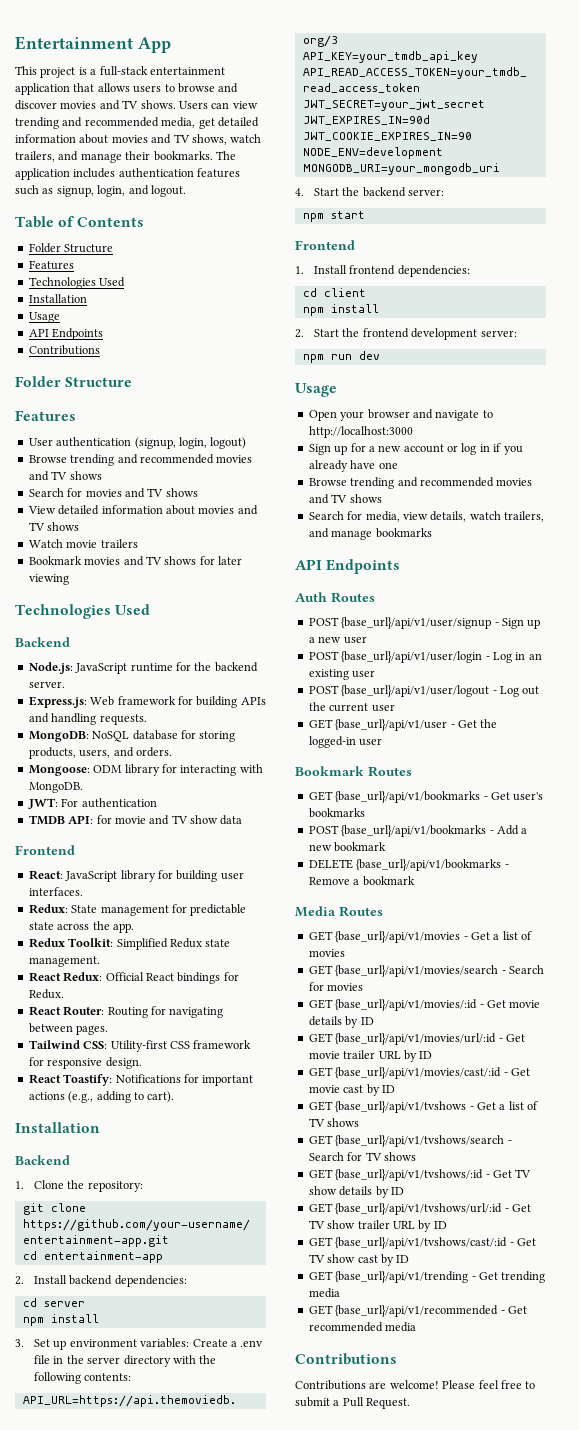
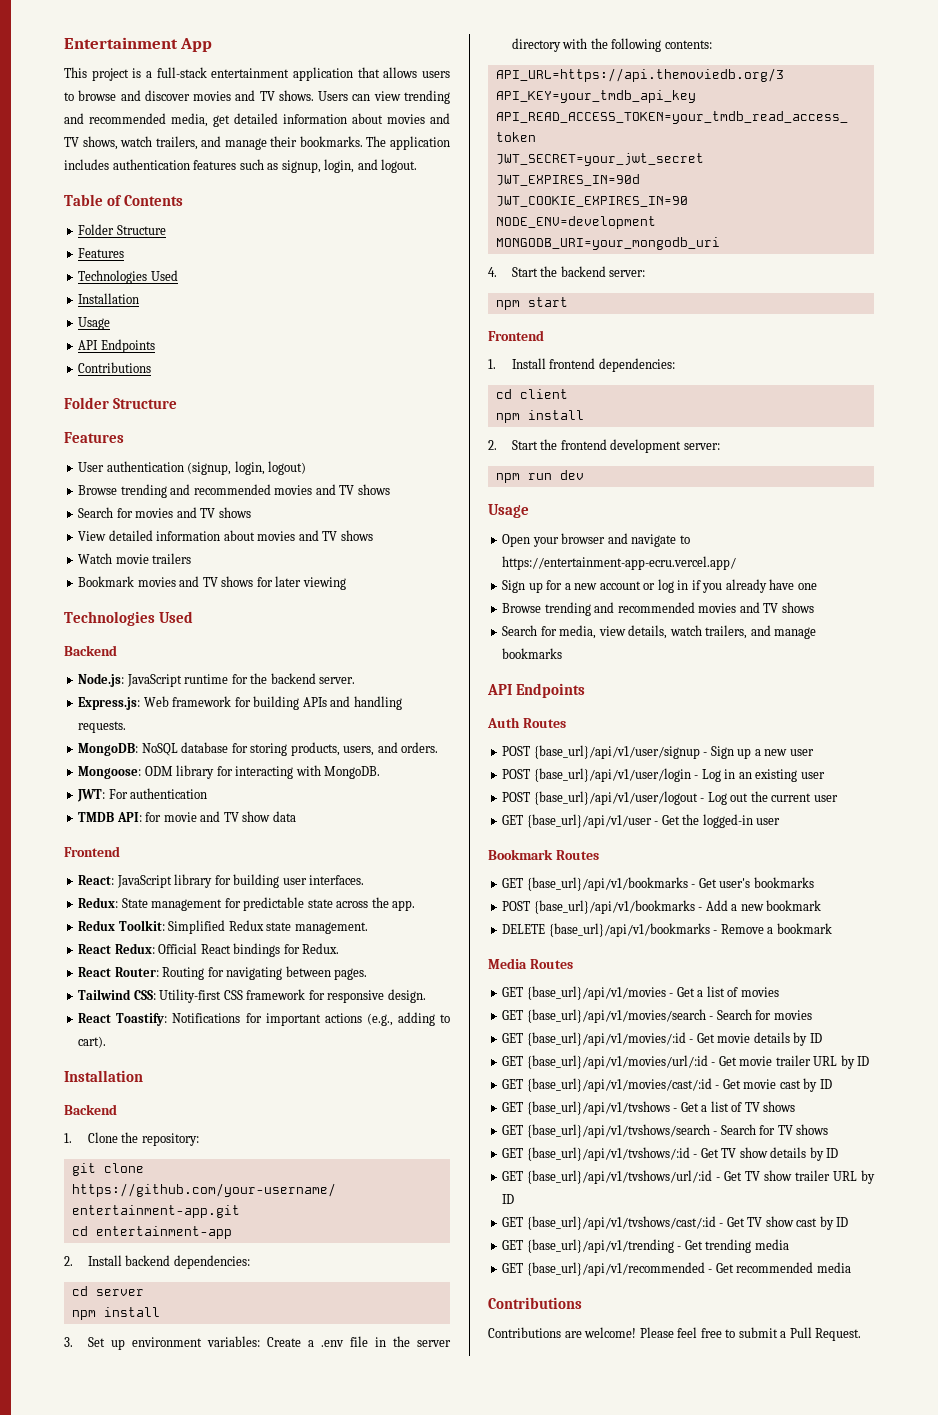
- Open your browser and navigate to http://localhost:3000
+ Open your browser and navigate to https://entertainment-app-ecru.vercel.app/

